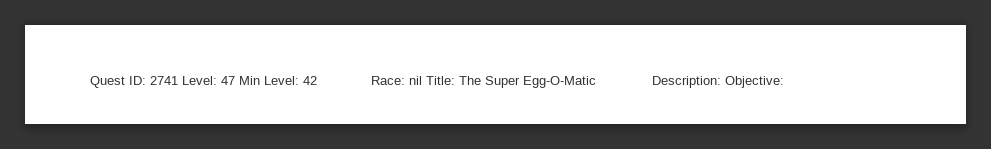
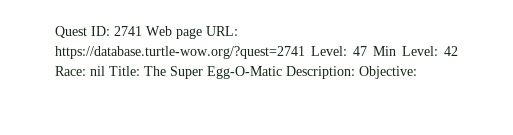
- Quest ID: 2741 Level: 47 Min Level: 42 Race: nil Title: The Super Egg-O-Matic Description: Objective:
+ Quest ID: 2741 Web page URL: https://database.turtle-wow.org/?quest=2741 Level: 47 Min Level: 42 Race: nil Title: The Super Egg-O-Matic Description: Objective:

